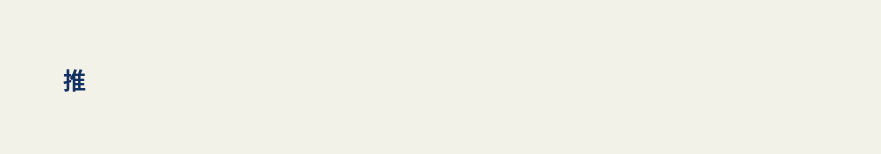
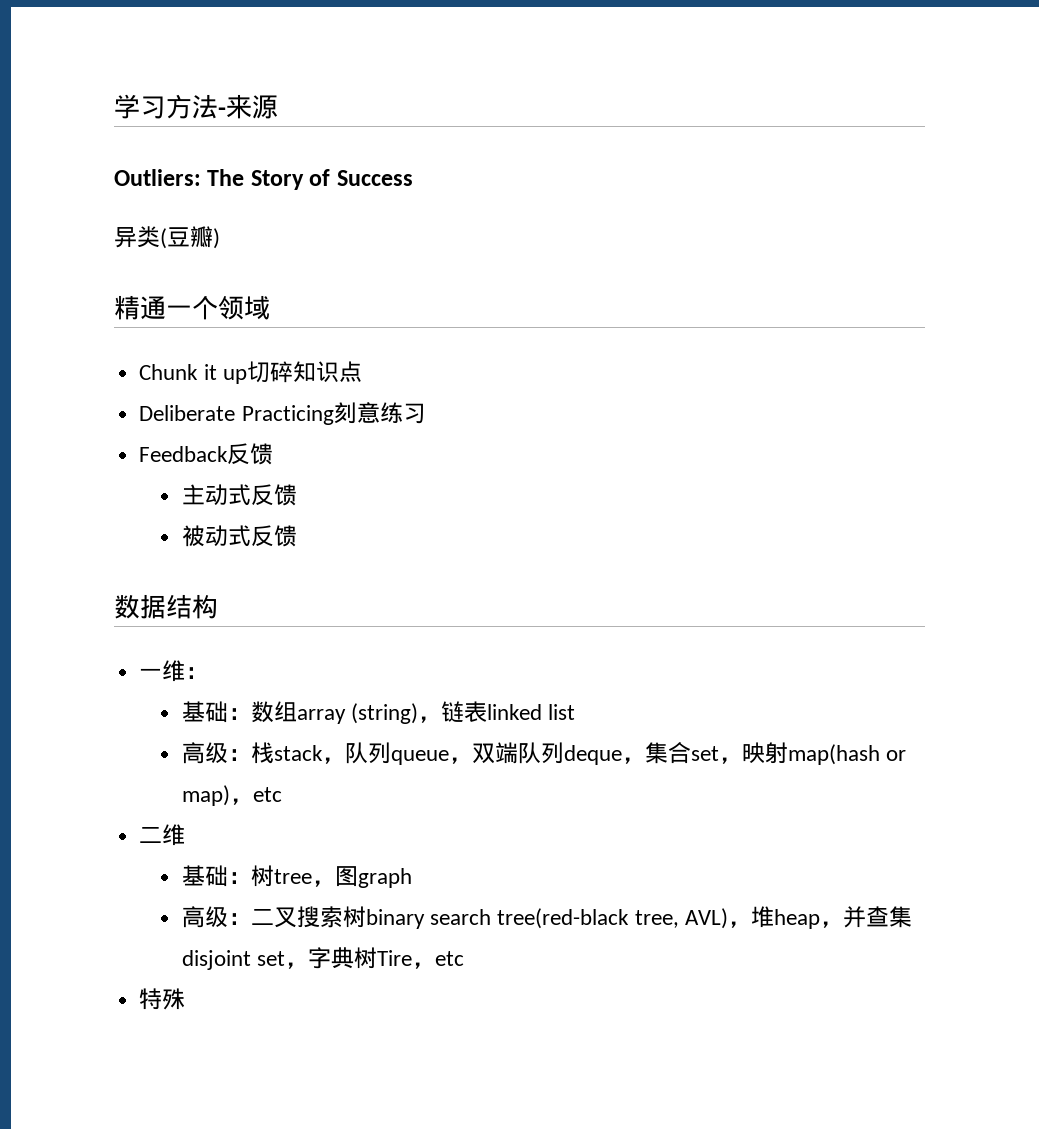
- 推
+ 学习方法-来源
+ Outliers: The Story of Success
+ 异类(豆瓣)
+ 精通一个领域
+ Chunk it up切碎知识点
+ Deliberate Practicing刻意练习
+ Feedback反馈
+ 主动式反馈
+ 被动式反馈
+ 数据结构
+ 一维：
+ 基础：数组array (string)，链表linked list
+ 高级：栈stack，队列queue，双端队列deque，集合set，映射map(hash or map)，etc
+ 二维
+ 基础：树tree，图graph
+ 高级：二叉搜索树binary search tree(red-black tree, AVL)，堆heap，并查集disjoint set，字典树Tire，etc
+ 特殊

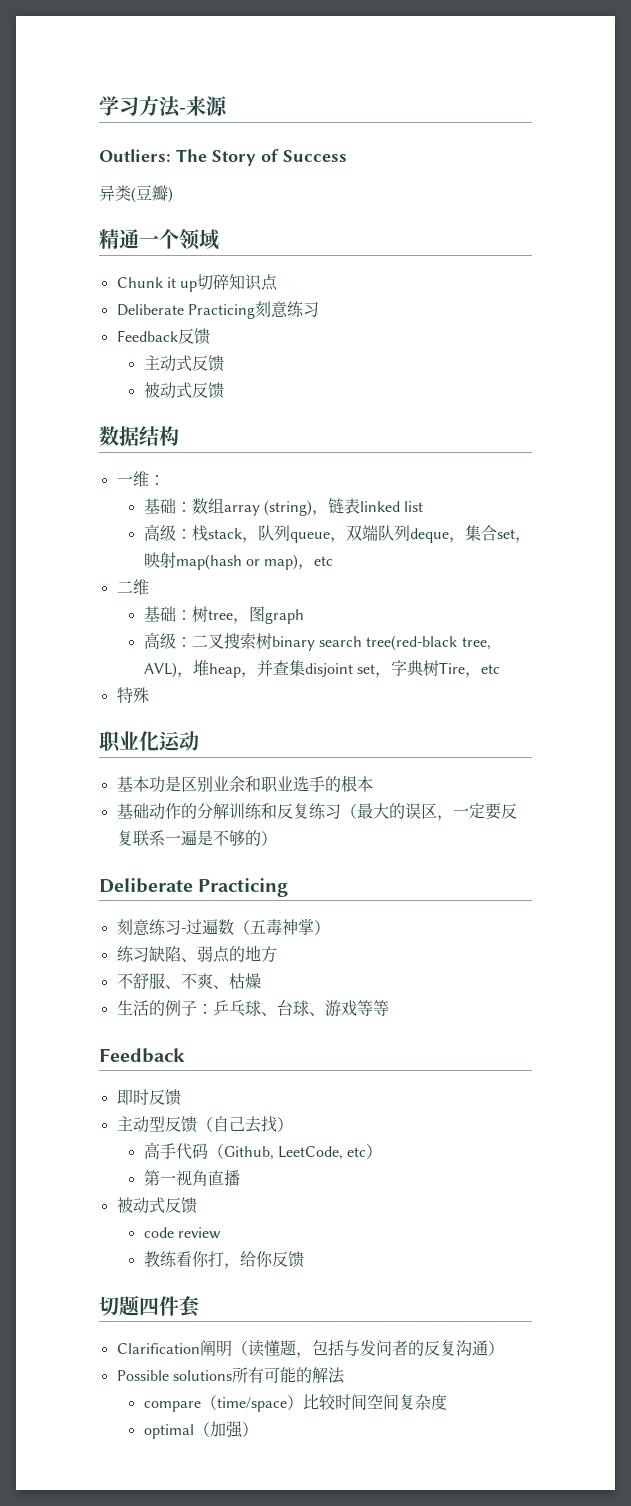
+ 职业化运动
+ 基本功是区别业余和职业选手的根本
+ 基础动作的分解训练和反复练习（最大的误区，一定要反复联系一遍是不够的）
+ Deliberate Practicing
+ 刻意练习-过遍数（五毒神掌）
+ 练习缺陷、弱点的地方
+ 不舒服、不爽、枯燥
+ 生活的例子：乒乓球、台球、游戏等等
+ Feedback
+ 即时反馈
+ 主动型反馈（自己去找）
+ 高手代码（Github, LeetCode, etc）
+ 第一视角直播
+ 被动式反馈
+ code review
+ 教练看你打，给你反馈
+ 切题四件套
+ Clarification阐明（读懂题，包括与发问者的反复沟通）
+ Possible solutions所有可能的解法
+ compare（time/space）比较时间空间复杂度
+ optimal（加强）

